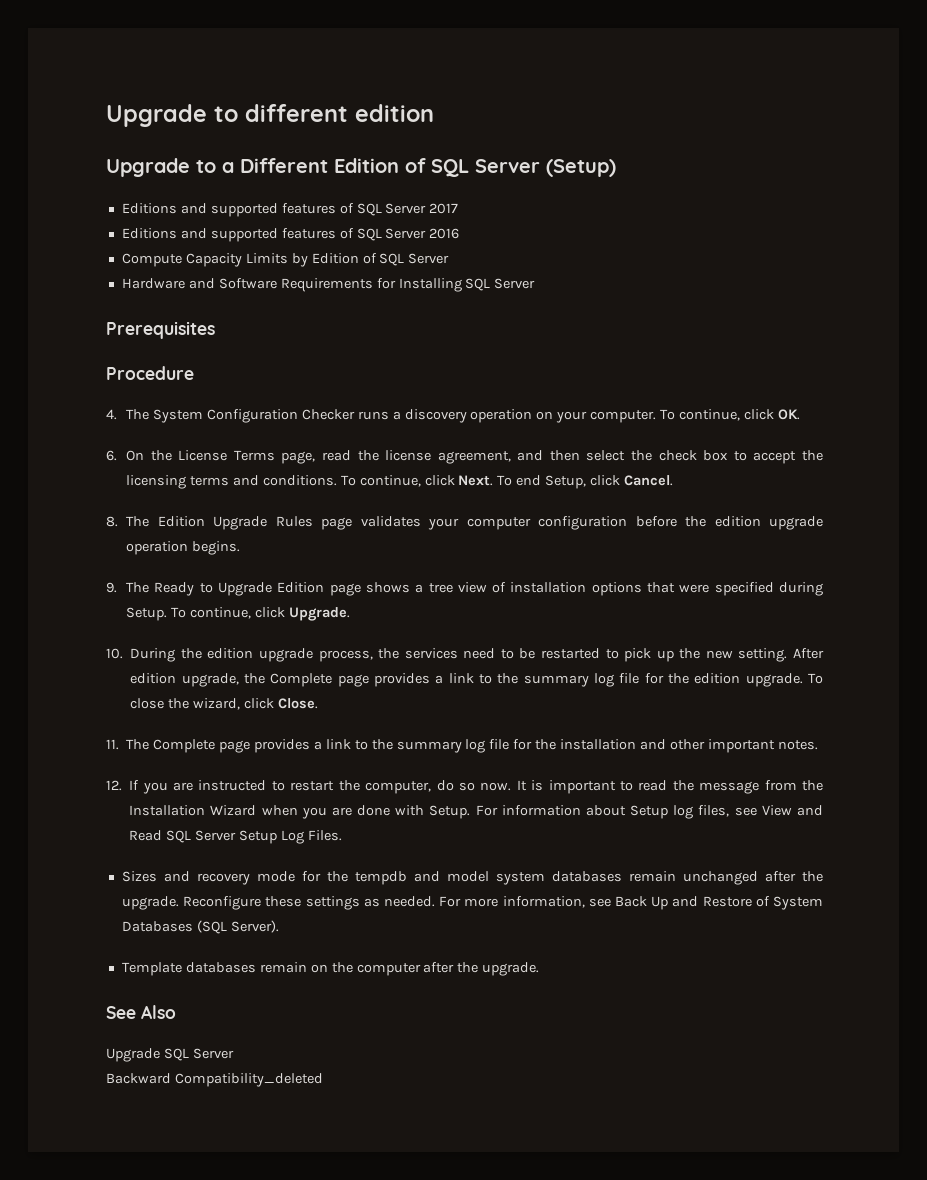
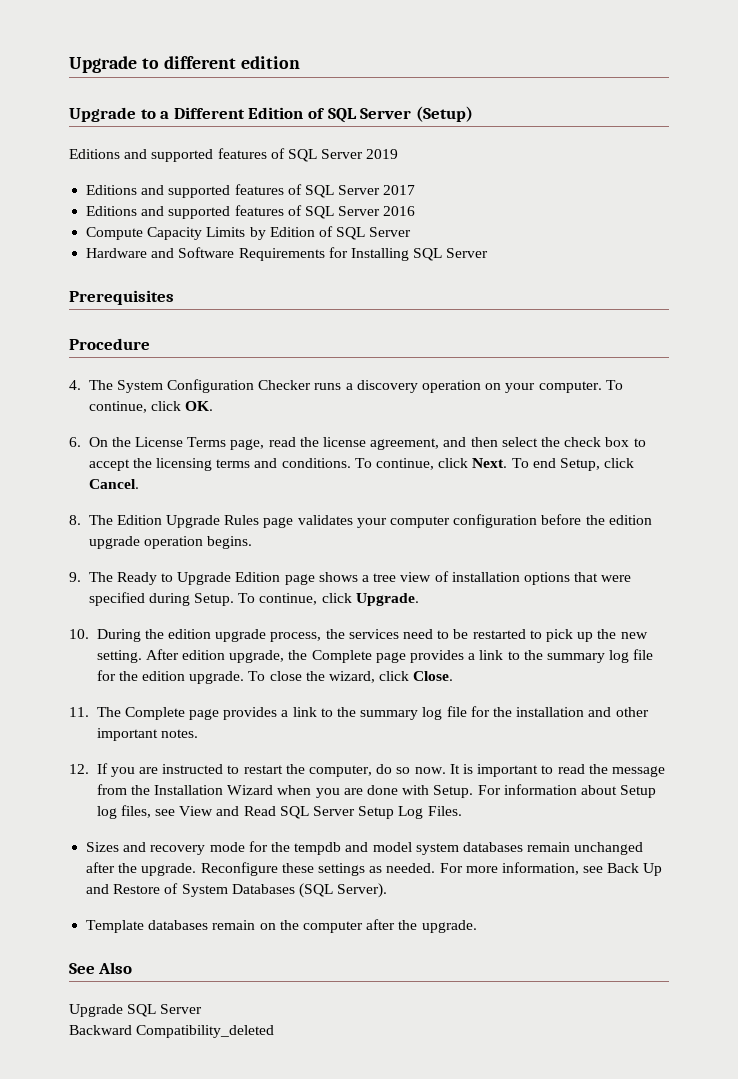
+ Editions and supported features of SQL Server 2019

